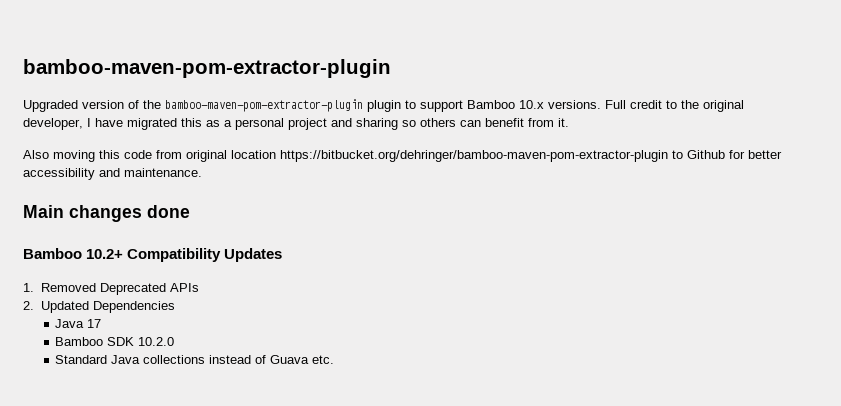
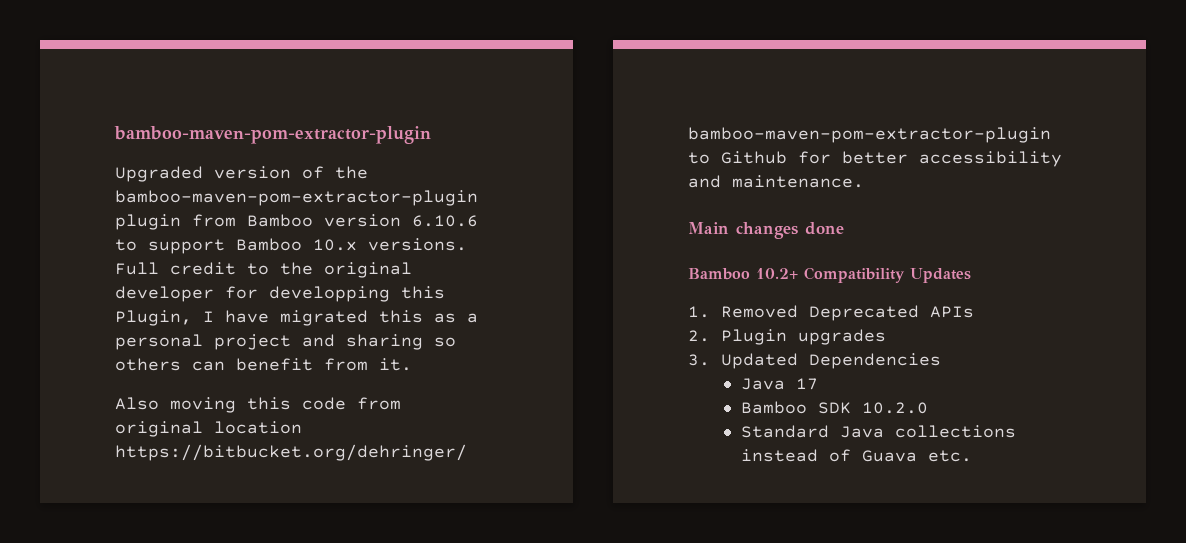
- Upgraded version of the bamboo-maven-pom-extractor-plugin plugin to support Bamboo 10.x versions.
+ Upgraded version of the bamboo-maven-pom-extractor-plugin plugin from Bamboo version 6.10.6 to support Bamboo 10.x versions.
- Full credit to the original developer, I have migrated this as a personal project and sharing so others can benefit from it.
+ Full credit to the original developer for developping this Plugin, I have migrated this as a personal project and sharing so others can benefit from it.
- 2. Updated Dependencies
+ 2. Plugin upgrades
+ 3. Updated Dependencies

